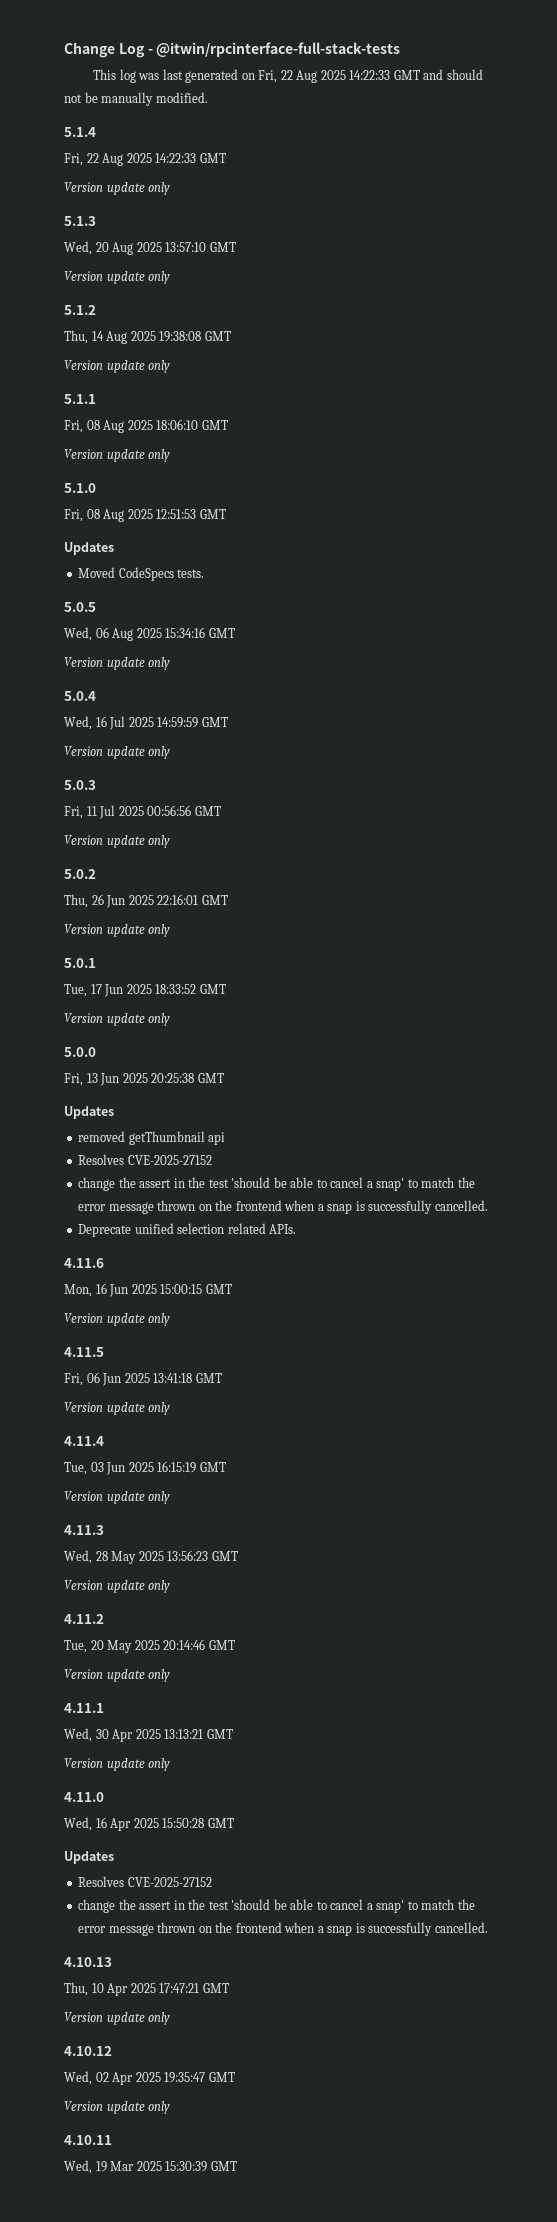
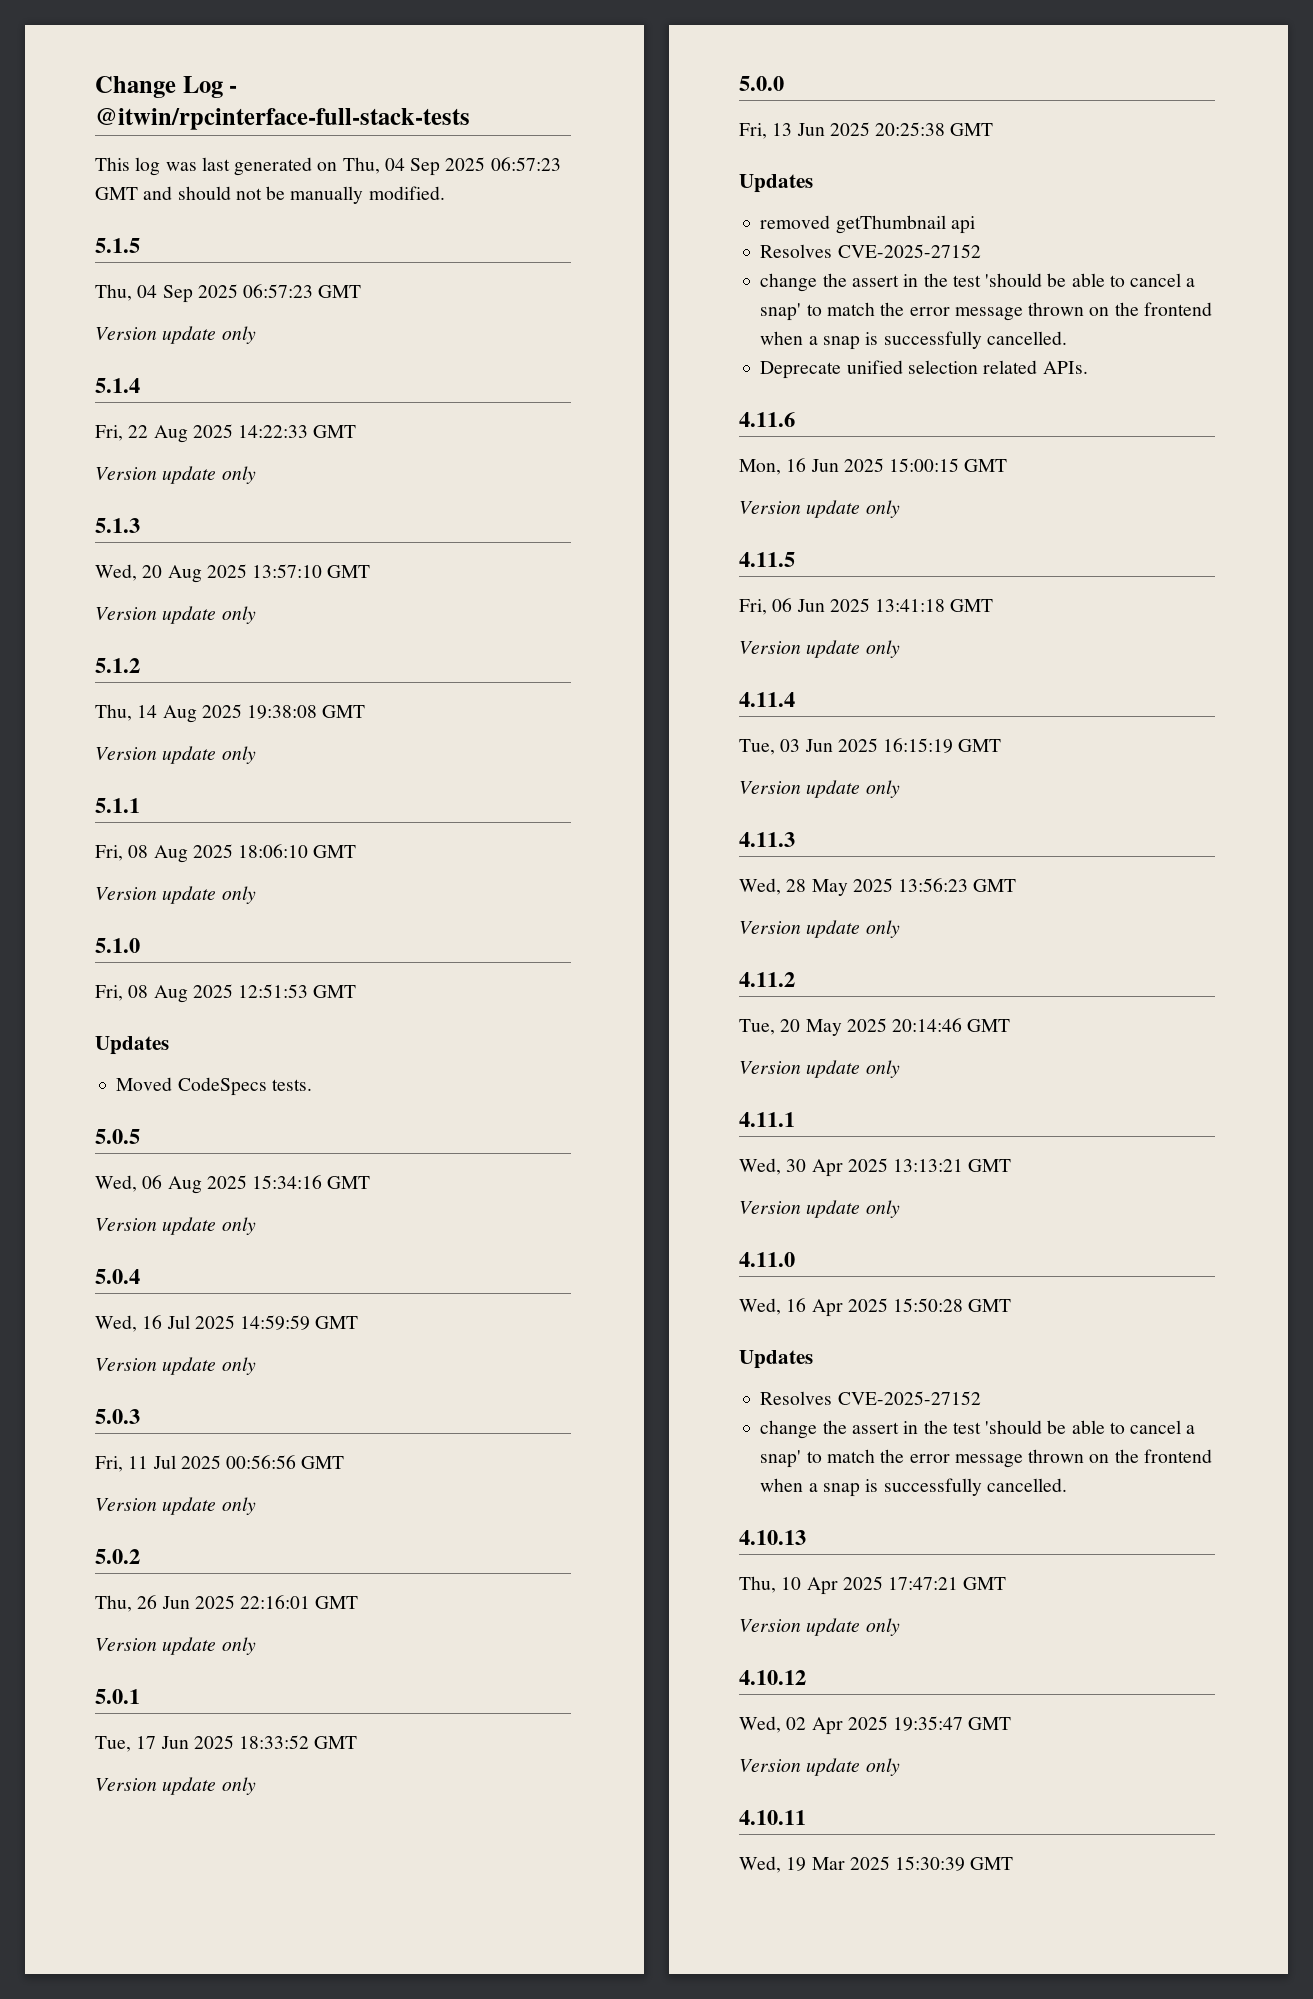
- This log was last generated on Fri, 22 Aug 2025 14:22:33 GMT and should not be manually modified.
+ This log was last generated on Thu, 04 Sep 2025 06:57:23 GMT and should not be manually modified.
+ 5.1.5
+ Thu, 04 Sep 2025 06:57:23 GMT
+ Version update only

